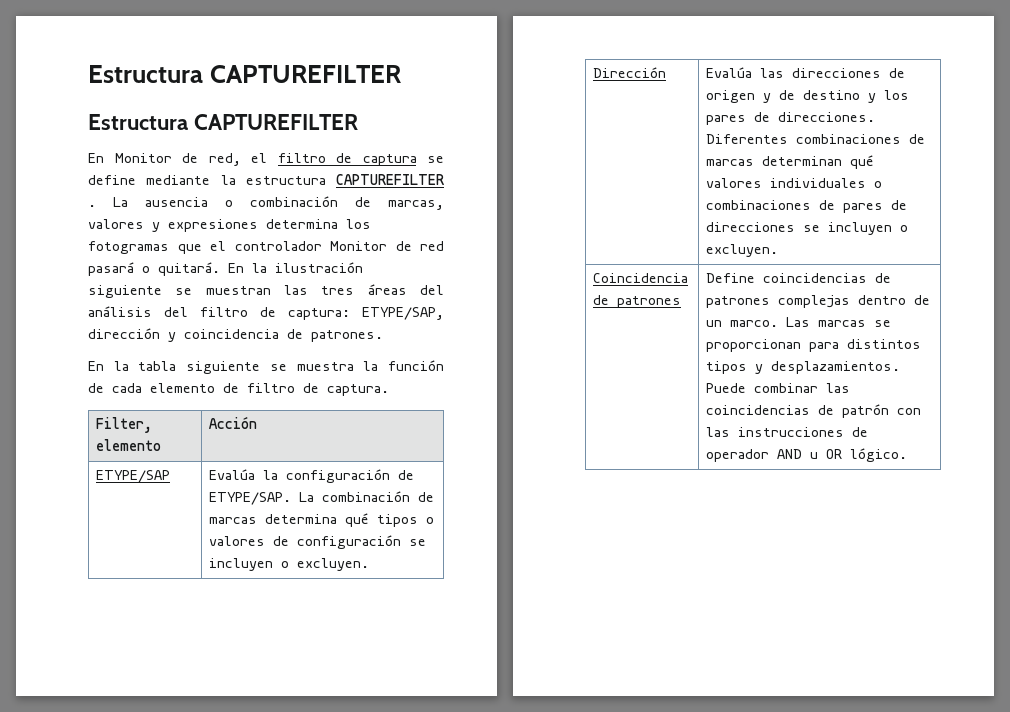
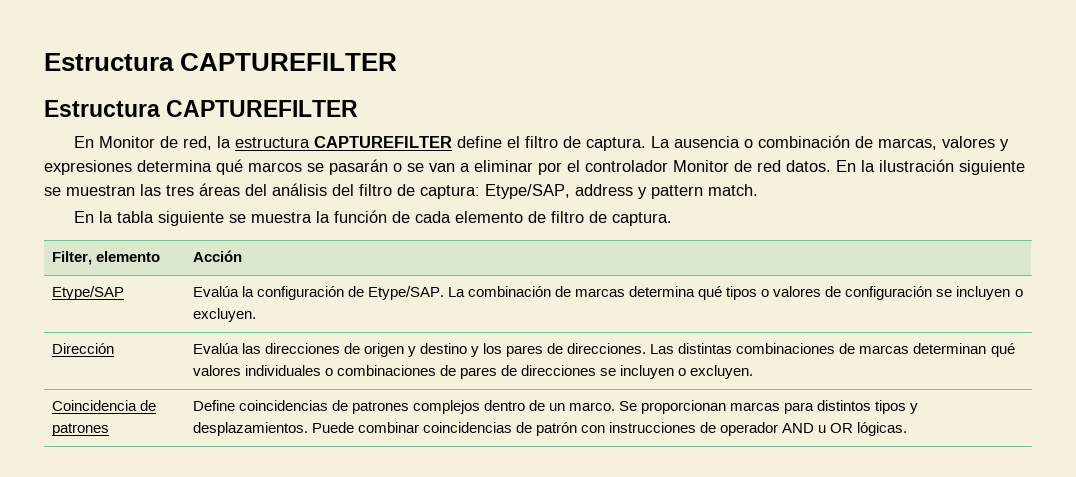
- En Monitor de red, el filtro de captura se define mediante la estructura CAPTUREFILTER .
+ En Monitor de red, la estructura CAPTUREFILTER define el filtro de captura.
- La ausencia o combinación de marcas, valores y expresiones determina los fotogramas que el controlador Monitor de red pasará o quitará.
+ La ausencia o combinación de marcas, valores y expresiones determina qué marcos se pasarán o se van a eliminar por el controlador Monitor de red datos.
- En la ilustración siguiente se muestran las tres áreas del análisis del filtro de captura: ETYPE/SAP, dirección y coincidencia de patrones.
+ En la ilustración siguiente se muestran las tres áreas del análisis del filtro de captura: Etype/SAP, address y pattern match.
- ETYPE/SAP | Evalúa la configuración de ETYPE/SAP. La combinación de marcas determina qué tipos o valores de configuración se incluyen o excluyen.
+ Etype/SAP | Evalúa la configuración de Etype/SAP. La combinación de marcas determina qué tipos o valores de configuración se incluyen o excluyen.
- Dirección | Evalúa las direcciones de origen y de destino y los pares de direcciones. Diferentes combinaciones de marcas determinan qué valores individuales o combinaciones de pares de direcciones se incluyen o excluyen.
+ Dirección | Evalúa las direcciones de origen y destino y los pares de direcciones. Las distintas combinaciones de marcas determinan qué valores individuales o combinaciones de pares de direcciones se incluyen o excluyen.
- Coincidencia de patrones | Define coincidencias de patrones complejas dentro de un marco. Las marcas se proporcionan para distintos tipos y desplazamientos. Puede combinar las coincidencias de patrón con las instrucciones de operador AND u OR lógico.
+ Coincidencia de patrones | Define coincidencias de patrones complejos dentro de un marco. Se proporcionan marcas para distintos tipos y desplazamientos. Puede combinar coincidencias de patrón con instrucciones de operador AND u OR lógicas.

